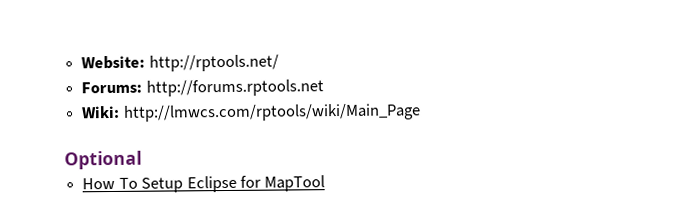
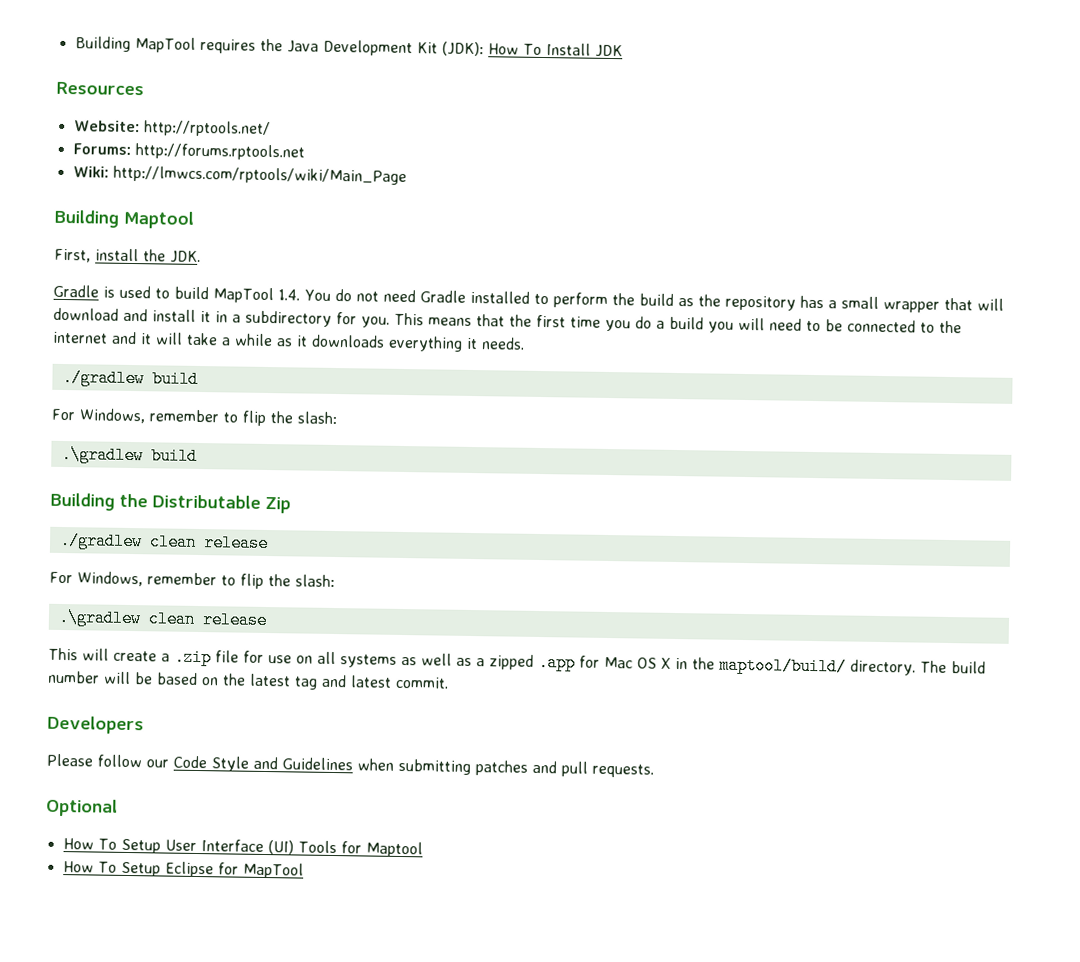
+ Building MapTool requires the Java Development Kit (JDK): How To Install JDK
+ Resources
+ Building Maptool
+ First, install the JDK.
+ Gradle is used to build MapTool 1.4. You do not need Gradle installed to perform the build as the repository has a small wrapper that will download and install it in a subdirectory for you. This means that the first time you do a build you will need to be connected to the internet and it will take a while as it downloads everything it needs.
+ ./gradlew build
+ For Windows, remember to flip the slash:
+ .\gradlew build
+ Building the Distributable Zip
+ ./gradlew clean release
+ For Windows, remember to flip the slash:
+ .\gradlew clean release
+ This will create a .zip file for use on all systems as well as a zipped .app for Mac OS X in the maptool/build/ directory. The build number will be based on the latest tag and latest commit.
+ Developers
+ Please follow our Code Style and Guidelines when submitting patches and pull requests.
  Optional
+ How To Setup User Interface (UI) Tools for Maptool

